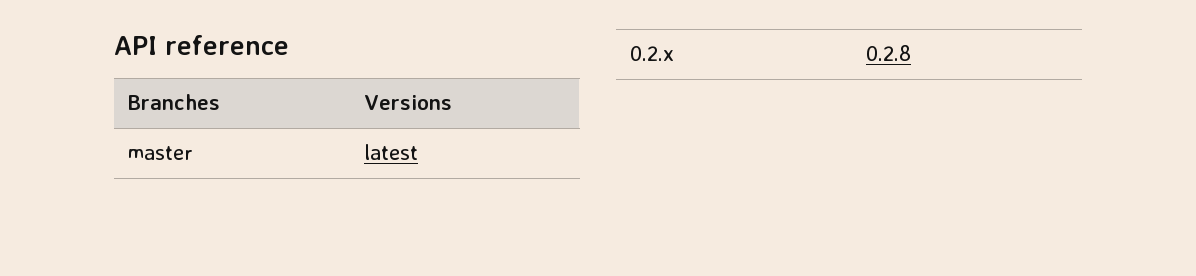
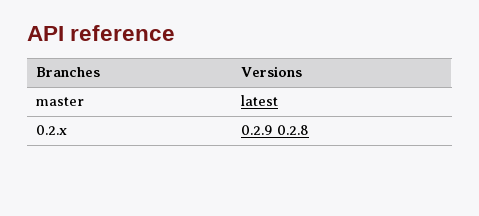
- 0.2.x | 0.2.8
+ 0.2.x | 0.2.9 0.2.8

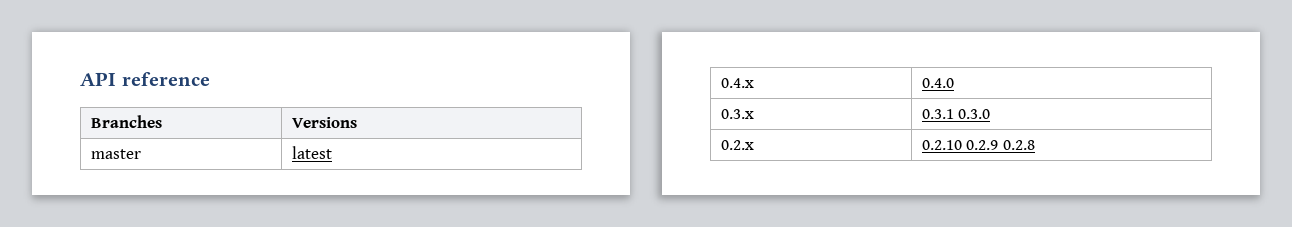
+ 0.4.x | 0.4.0
+ 0.3.x | 0.3.1 0.3.0
- 0.2.x | 0.2.9 0.2.8
+ 0.2.x | 0.2.10 0.2.9 0.2.8

